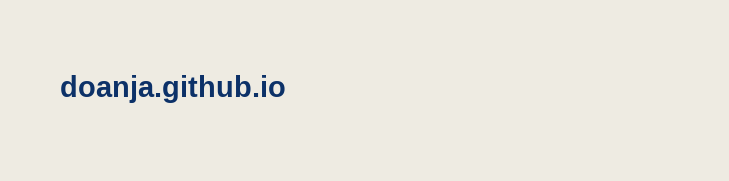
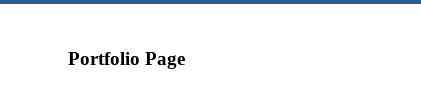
- doanja.github.io
+ Portfolio Page

